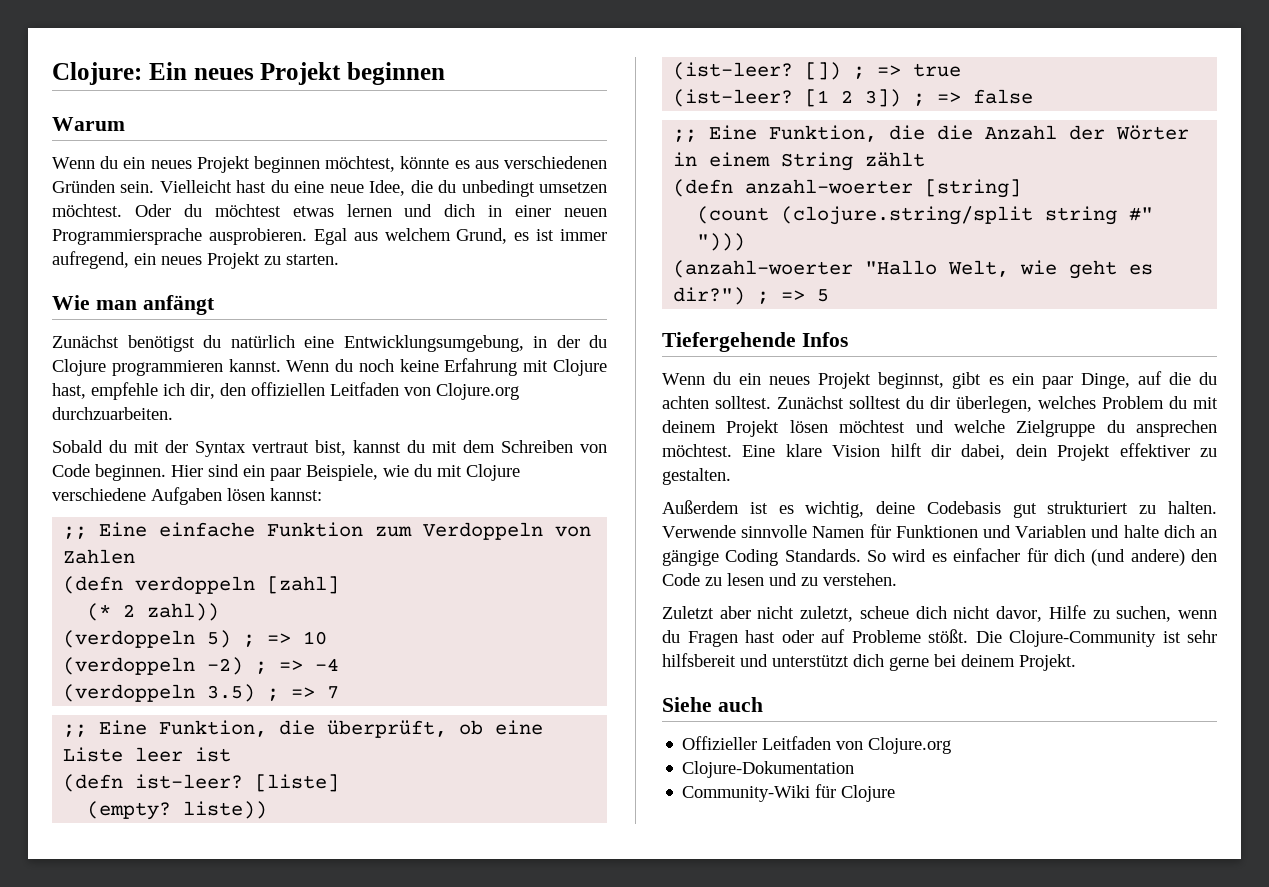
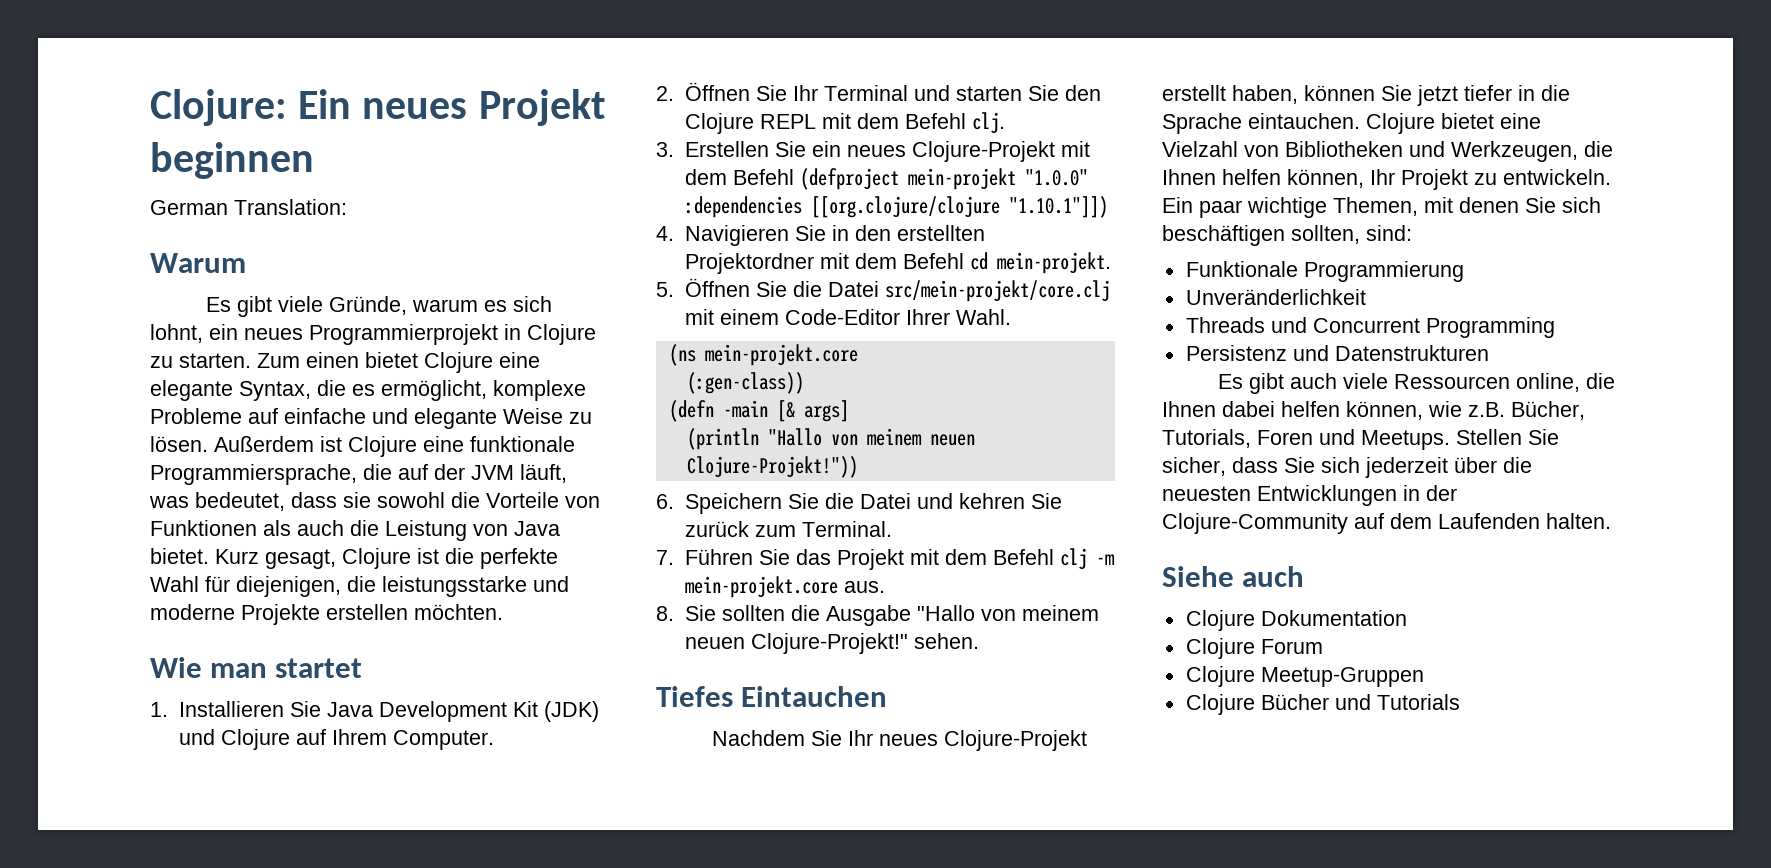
+ German Translation:
- Wenn du ein neues Projekt beginnen möchtest, könnte es aus verschiedenen Gründen sein. Vielleicht hast du eine neue Idee, die du unbedingt umsetzen möchtest. Oder du möchtest etwas lernen und dich in einer neuen Programmiersprache ausprobieren. Egal aus welchem Grund, es ist immer aufregend, ein neues Projekt zu starten.
- Wie man anfängt
- Zunächst benötigst du natürlich eine Entwicklungsumgebung, in der du Clojure programmieren kannst. Wenn du noch keine Erfahrung mit Clojure hast, empfehle ich dir, den offiziellen Leitfaden von Clojure.org durchzuarbeiten.
- Sobald du mit der Syntax vertraut bist, kannst du mit dem Schreiben von Code beginnen. Hier sind ein paar Beispiele, wie du mit Clojure verschiedene Aufgaben lösen kannst:
- ;; Eine einfache Funktion zum Verdoppeln von Zahlen
- (defn verdoppeln [zahl]
- (* 2 zahl))
- (verdoppeln 5) ; => 10
- (verdoppeln -2) ; => -4
- (verdoppeln 3.5) ; => 7
- ;; Eine Funktion, die überprüft, ob eine Liste leer ist
- (defn ist-leer? [liste]
- (empty? liste))
- (ist-leer? []) ; => true
- (ist-leer? [1 2 3]) ; => false
- ;; Eine Funktion, die die Anzahl der Wörter in einem String zählt
- (defn anzahl-woerter [string]
- (count (clojure.string/split string #" ")))
- (anzahl-woerter "Hallo Welt, wie geht es dir?") ; => 5
- Tiefergehende Infos
- Wenn du ein neues Projekt beginnst, gibt es ein paar Dinge, auf die du achten solltest. Zunächst solltest du dir überlegen, welches Problem du mit deinem Projekt lösen möchtest und welche Zielgruppe du ansprechen möchtest. Eine klare Vision hilft dir dabei, dein Projekt effektiver zu gestalten.
- Außerdem ist es wichtig, deine Codebasis gut strukturiert zu halten. Verwende sinnvolle Namen für Funktionen und Variablen und halte dich an gängige Coding Standards. So wird es einfacher für dich (und andere) den Code zu lesen und zu verstehen.
- Zuletzt aber nicht zuletzt, scheue dich nicht davor, Hilfe zu suchen, wenn du Fragen hast oder auf Probleme stößt. Die Clojure-Community ist sehr hilfsbereit und unterstützt dich gerne bei deinem Projekt.
+ Es gibt viele Gründe, warum es sich lohnt, ein neues Programmierprojekt in Clojure zu starten. Zum einen bietet Clojure eine elegante Syntax, die es ermöglicht, komplexe Probleme auf einfache und elegante Weise zu lösen. Außerdem ist Clojure eine funktionale Programmiersprache, die auf der JVM läuft, was bedeutet, dass sie sowohl die Vorteile von Funktionen als auch die Leistung von Java bietet. Kurz gesagt, Clojure ist die perfekte Wahl für diejenigen, die leistungsstarke und moderne Projekte erstellen möchten.
+ Wie man startet
+ 1. Installieren Sie Java Development Kit (JDK) und Clojure auf Ihrem Computer.
+ 2. Öffnen Sie Ihr Terminal und starten Sie den Clojure REPL mit dem Befehl clj.
+ 3. Erstellen Sie ein neues Clojure-Projekt mit dem Befehl (defproject mein-projekt "1.0.0" :dependencies [[org.clojure/clojure "1.10.1"]])
+ 4. Navigieren Sie in den erstellten Projektordner mit dem Befehl cd mein-projekt.
+ 5. Öffnen Sie die Datei src/mein-projekt/core.clj mit einem Code-Editor Ihrer Wahl.
+ (ns mein-projekt.core
+ (:gen-class))
+ (defn -main [& args]
+ (println "Hallo von meinem neuen Clojure-Projekt!"))
+ 6. Speichern Sie die Datei und kehren Sie zurück zum Terminal.
+ 7. Führen Sie das Projekt mit dem Befehl clj -m mein-projekt.core aus.
+ 8. Sie sollten die Ausgabe "Hallo von meinem neuen Clojure-Projekt!" sehen.
+ Tiefes Eintauchen
+ Nachdem Sie Ihr neues Clojure-Projekt erstellt haben, können Sie jetzt tiefer in die Sprache eintauchen. Clojure bietet eine Vielzahl von Bibliotheken und Werkzeugen, die Ihnen helfen können, Ihr Projekt zu entwickeln. Ein paar wichtige Themen, mit denen Sie sich beschäftigen sollten, sind:
+ Funktionale Programmierung
+ Unveränderlichkeit
+ Threads und Concurrent Programming
+ Persistenz und Datenstrukturen
+ Es gibt auch viele Ressourcen online, die Ihnen dabei helfen können, wie z.B. Bücher, Tutorials, Foren und Meetups. Stellen Sie sicher, dass Sie sich jederzeit über die neuesten Entwicklungen in der Clojure-Community auf dem Laufenden halten.
  Siehe auch
- Offizieller Leitfaden von Clojure.org
- Clojure-Dokumentation
- Community-Wiki für Clojure
+ Clojure Dokumentation
+ Clojure Forum
+ Clojure Meetup-Gruppen
+ Clojure Bücher und Tutorials

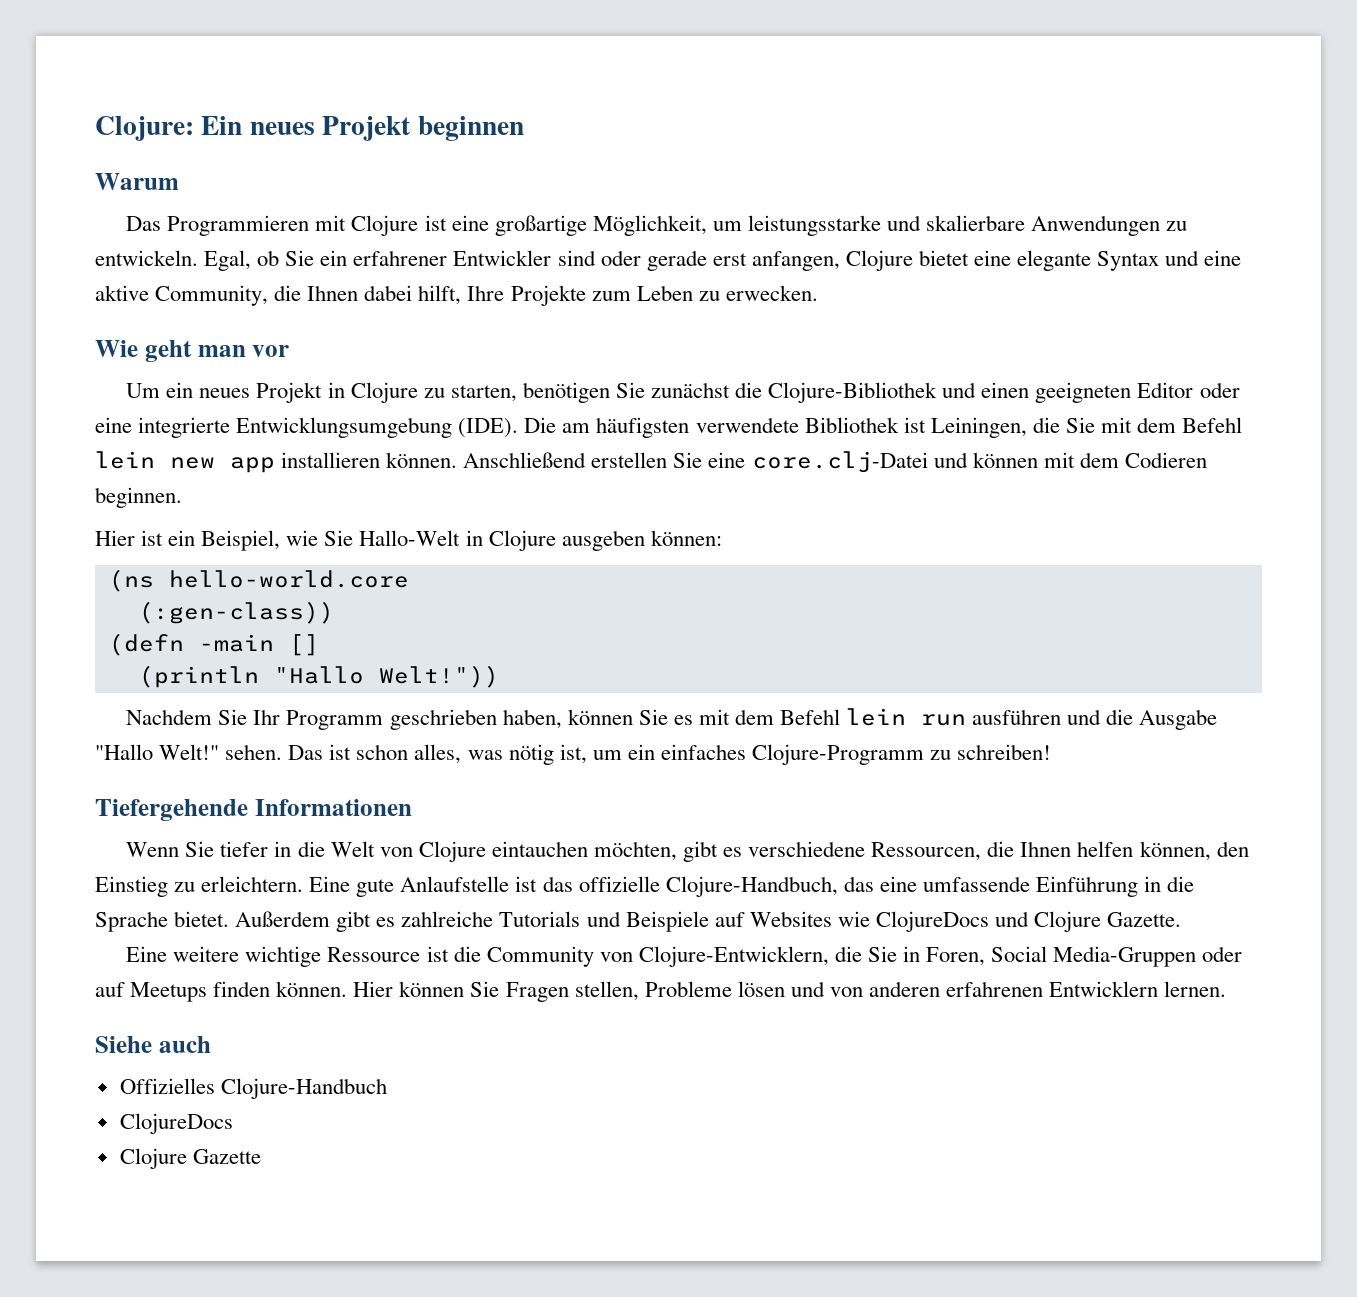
- German Translation:
- Es gibt viele Gründe, warum es sich lohnt, ein neues Programmierprojekt in Clojure zu starten. Zum einen bietet Clojure eine elegante Syntax, die es ermöglicht, komplexe Probleme auf einfache und elegante Weise zu lösen. Außerdem ist Clojure eine funktionale Programmiersprache, die auf der JVM läuft, was bedeutet, dass sie sowohl die Vorteile von Funktionen als auch die Leistung von Java bietet. Kurz gesagt, Clojure ist die perfekte Wahl für diejenigen, die leistungsstarke und moderne Projekte erstellen möchten.
- Wie man startet
- 1. Installieren Sie Java Development Kit (JDK) und Clojure auf Ihrem Computer.
- 2. Öffnen Sie Ihr Terminal und starten Sie den Clojure REPL mit dem Befehl clj.
- 3. Erstellen Sie ein neues Clojure-Projekt mit dem Befehl (defproject mein-projekt "1.0.0" :dependencies [[org.clojure/clojure "1.10.1"]])
- 4. Navigieren Sie in den erstellten Projektordner mit dem Befehl cd mein-projekt.
- 5. Öffnen Sie die Datei src/mein-projekt/core.clj mit einem Code-Editor Ihrer Wahl.
+ Das Programmieren mit Clojure ist eine großartige Möglichkeit, um leistungsstarke und skalierbare Anwendungen zu entwickeln. Egal, ob Sie ein erfahrener Entwickler sind oder gerade erst anfangen, Clojure bietet eine elegante Syntax und eine aktive Community, die Ihnen dabei hilft, Ihre Projekte zum Leben zu erwecken.
+ Wie geht man vor
+ Um ein neues Projekt in Clojure zu starten, benötigen Sie zunächst die Clojure-Bibliothek und einen geeigneten Editor oder eine integrierte Entwicklungsumgebung (IDE). Die am häufigsten verwendete Bibliothek ist Leiningen, die Sie mit dem Befehl lein new app installieren können. Anschließend erstellen Sie eine core.clj-Datei und können mit dem Codieren beginnen.
+ Hier ist ein Beispiel, wie Sie Hallo-Welt in Clojure ausgeben können:
- (ns mein-projekt.core
+ (ns hello-world.core
- (defn -main [& args]
+ (defn -main []
- (println "Hallo von meinem neuen Clojure-Projekt!"))
- 6. Speichern Sie die Datei und kehren Sie zurück zum Terminal.
- 7. Führen Sie das Projekt mit dem Befehl clj -m mein-projekt.core aus.
- 8. Sie sollten die Ausgabe "Hallo von meinem neuen Clojure-Projekt!" sehen.
- Tiefes Eintauchen
- Nachdem Sie Ihr neues Clojure-Projekt erstellt haben, können Sie jetzt tiefer in die Sprache eintauchen. Clojure bietet eine Vielzahl von Bibliotheken und Werkzeugen, die Ihnen helfen können, Ihr Projekt zu entwickeln. Ein paar wichtige Themen, mit denen Sie sich beschäftigen sollten, sind:
- Funktionale Programmierung
- Unveränderlichkeit
- Threads und Concurrent Programming
- Persistenz und Datenstrukturen
- Es gibt auch viele Ressourcen online, die Ihnen dabei helfen können, wie z.B. Bücher, Tutorials, Foren und Meetups. Stellen Sie sicher, dass Sie sich jederzeit über die neuesten Entwicklungen in der Clojure-Community auf dem Laufenden halten.
+ (println "Hallo Welt!"))
+ Nachdem Sie Ihr Programm geschrieben haben, können Sie es mit dem Befehl lein run ausführen und die Ausgabe "Hallo Welt!" sehen. Das ist schon alles, was nötig ist, um ein einfaches Clojure-Programm zu schreiben!
+ Tiefergehende Informationen
+ Wenn Sie tiefer in die Welt von Clojure eintauchen möchten, gibt es verschiedene Ressourcen, die Ihnen helfen können, den Einstieg zu erleichtern. Eine gute Anlaufstelle ist das offizielle Clojure-Handbuch, das eine umfassende Einführung in die Sprache bietet. Außerdem gibt es zahlreiche Tutorials und Beispiele auf Websites wie ClojureDocs und Clojure Gazette.
+ Eine weitere wichtige Ressource ist die Community von Clojure-Entwicklern, die Sie in Foren, Social Media-Gruppen oder auf Meetups finden können. Hier können Sie Fragen stellen, Probleme lösen und von anderen erfahrenen Entwicklern lernen.
  Siehe auch
- Clojure Dokumentation
- Clojure Forum
- Clojure Meetup-Gruppen
- Clojure Bücher und Tutorials
+ Offizielles Clojure-Handbuch
+ ClojureDocs
+ Clojure Gazette

